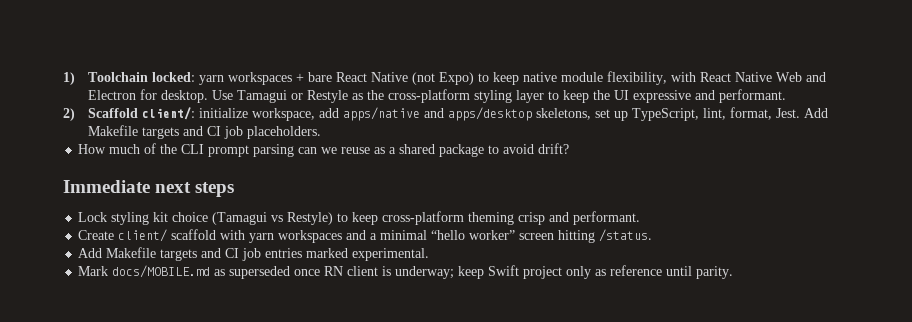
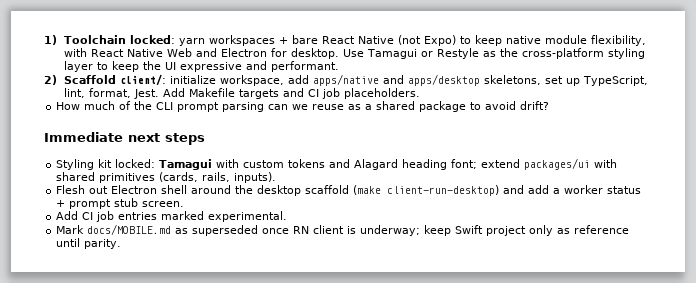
- Lock styling kit choice (Tamagui vs Restyle) to keep cross-platform theming crisp and performant.
- Create client/ scaffold with yarn workspaces and a minimal “hello worker” screen hitting /status.
- Add Makefile targets and CI job entries marked experimental.
+ Styling kit locked: Tamagui with custom tokens and Alagard heading font; extend packages/ui with shared primitives (cards, rails, inputs).
+ Flesh out Electron shell around the desktop scaffold (make client-run-desktop) and add a worker status + prompt stub screen.
+ Add CI job entries marked experimental.

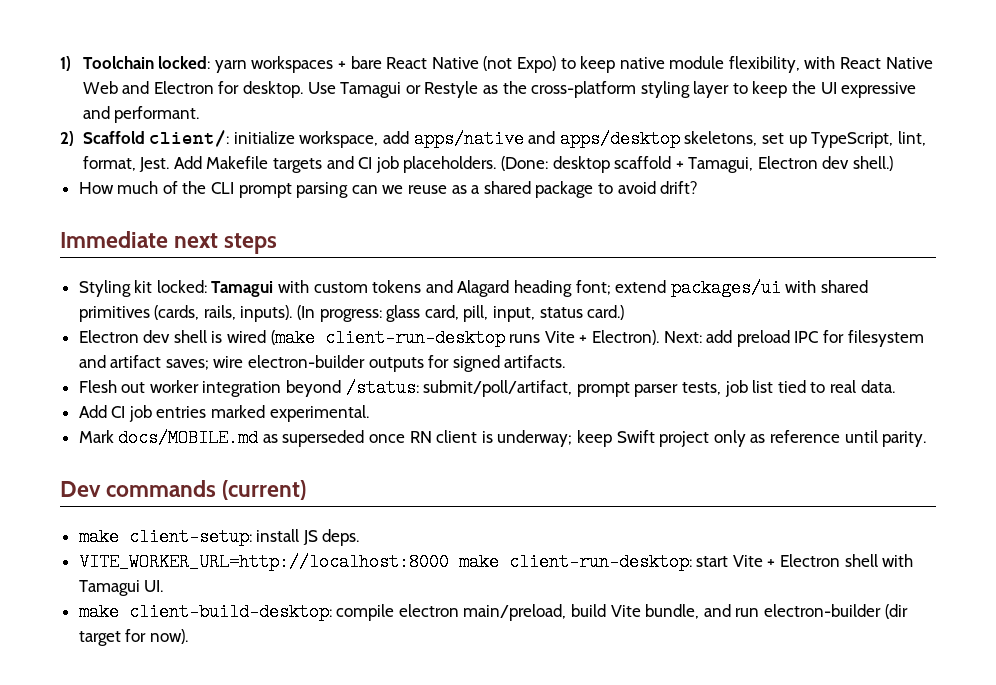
+ (Done: desktop scaffold + Tamagui, Electron dev shell.)
- Styling kit locked: Tamagui with custom tokens and Alagard heading font; extend packages/ui with shared primitives (cards, rails, inputs).
- Flesh out Electron shell around the desktop scaffold (make client-run-desktop) and add a worker status + prompt stub screen.
+ Styling kit locked: Tamagui with custom tokens and Alagard heading font; extend packages/ui with shared primitives (cards, rails, inputs). (In progress: glass card, pill, input, status card.)
+ Electron dev shell is wired (make client-run-desktop runs Vite + Electron). Next: add preload IPC for filesystem and artifact saves; wire electron-builder outputs for signed artifacts.
+ Flesh out worker integration beyond /status: submit/poll/artifact, prompt parser tests, job list tied to real data.
+ Dev commands (current)
+ make client-setup: install JS deps.
+ VITE_WORKER_URL=http://localhost:8000 make client-run-desktop: start Vite + Electron shell with Tamagui UI.
+ make client-build-desktop: compile electron main/preload, build Vite bundle, and run electron-builder (dir target for now).

